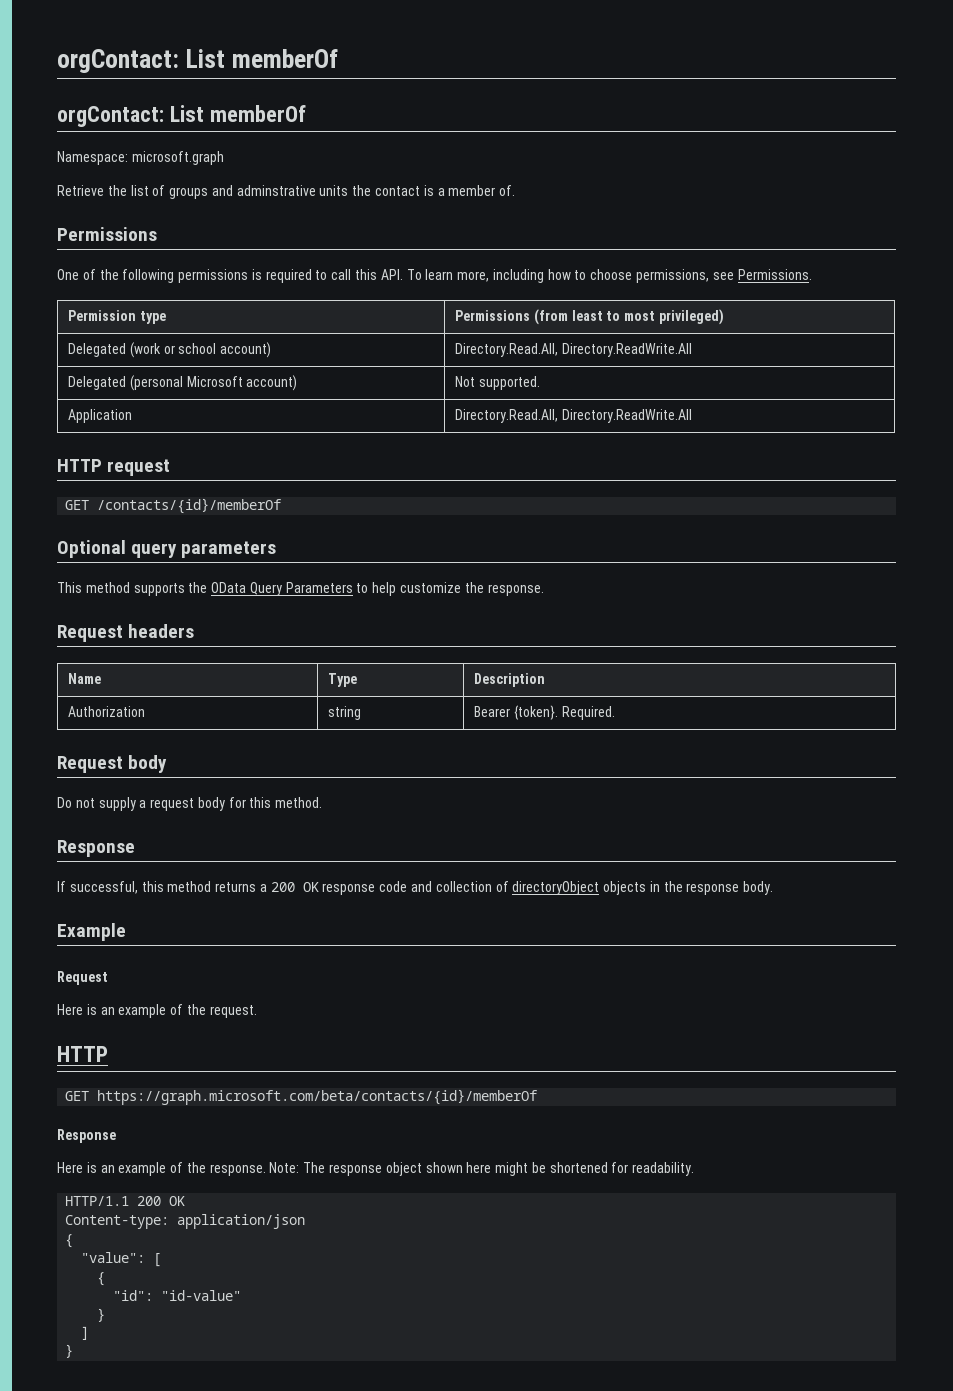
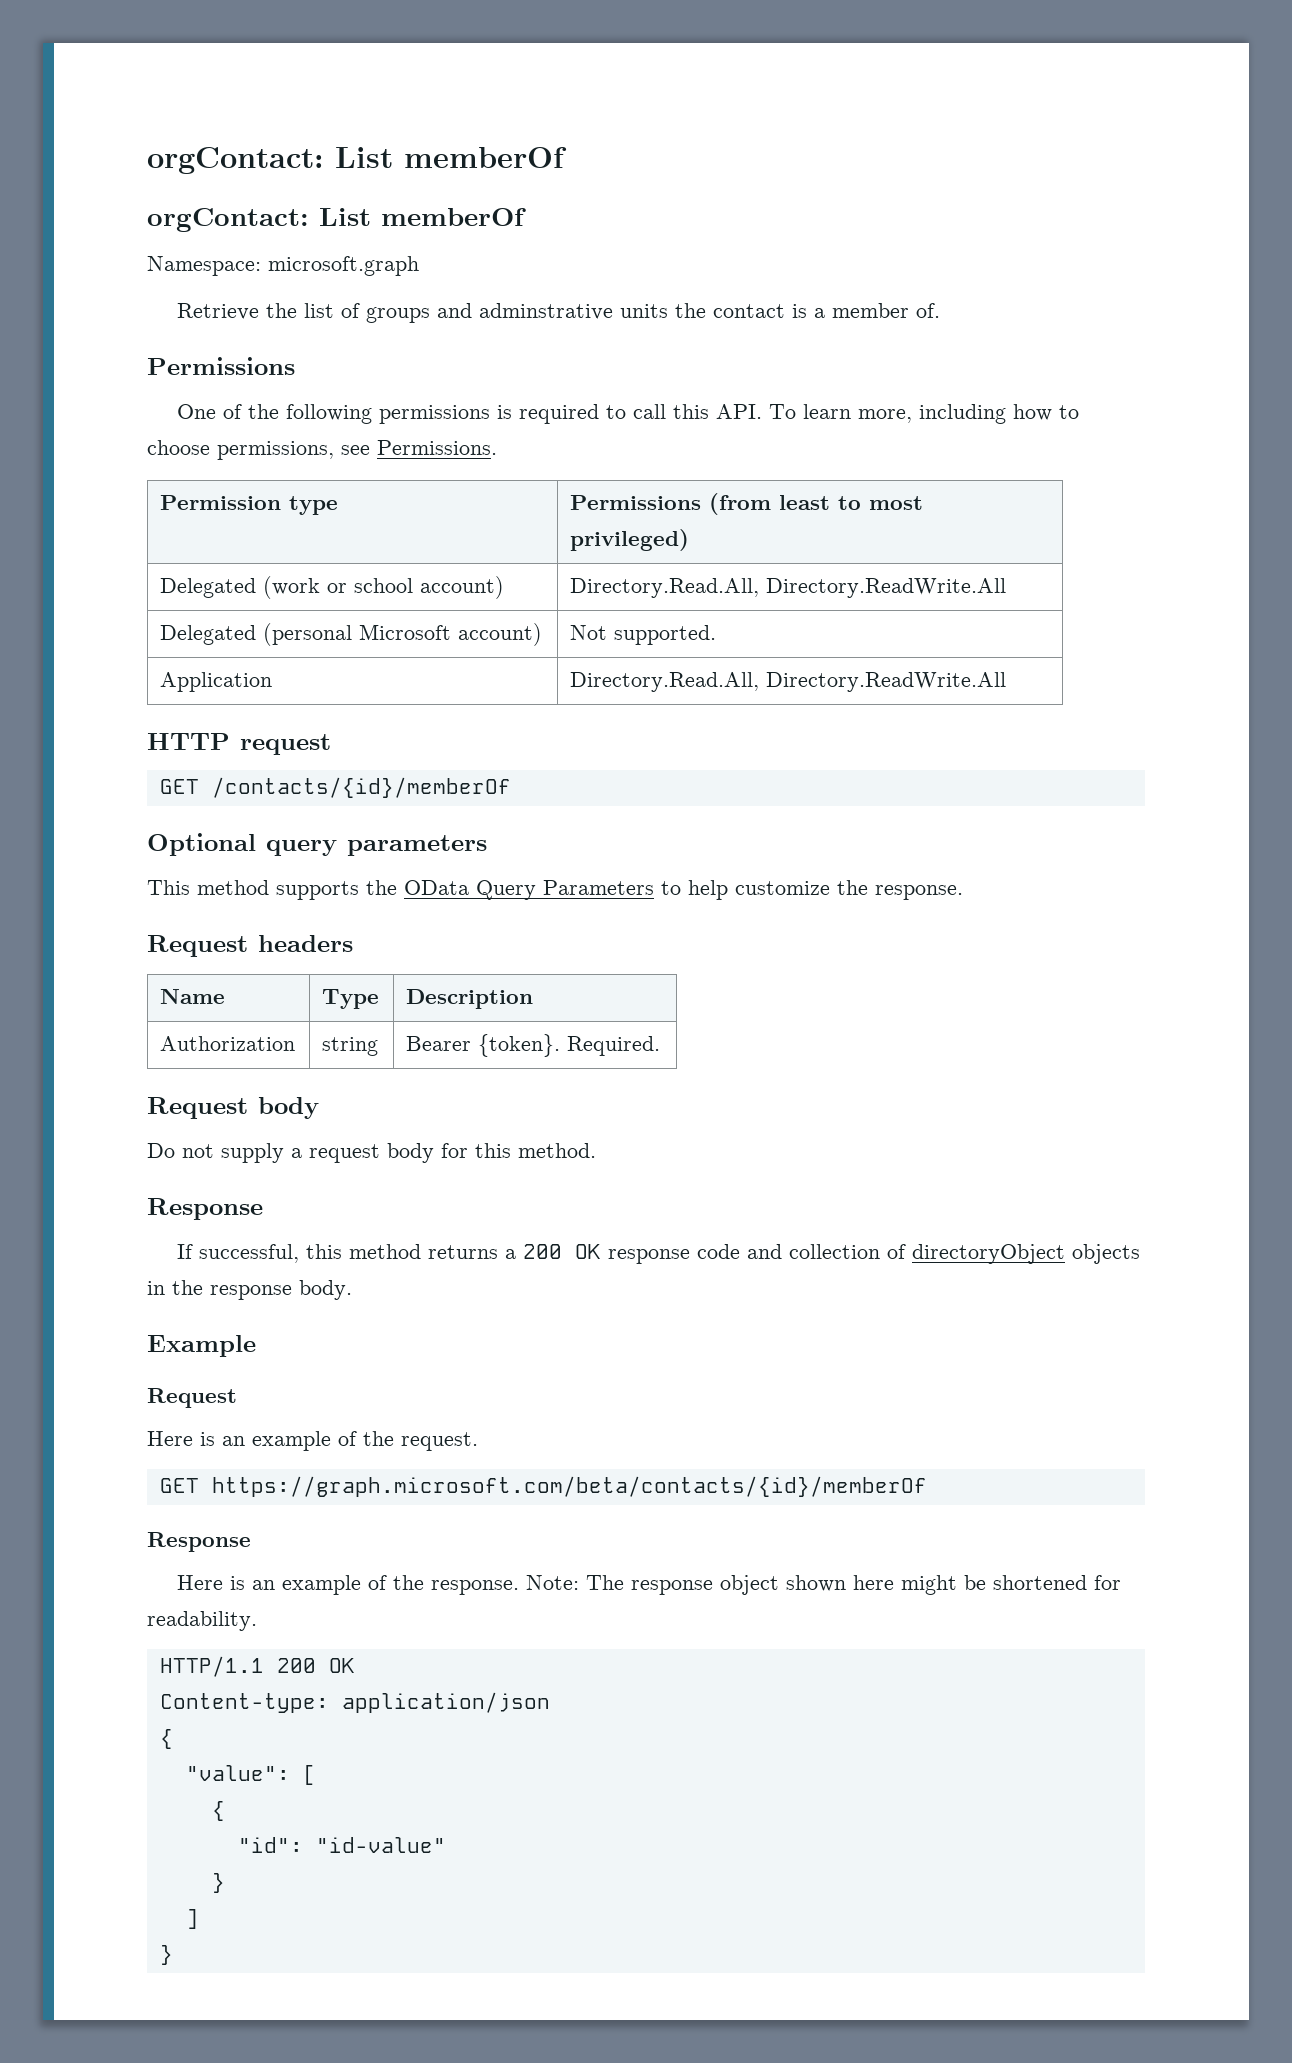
  Here is an example of the request.
- HTTP

